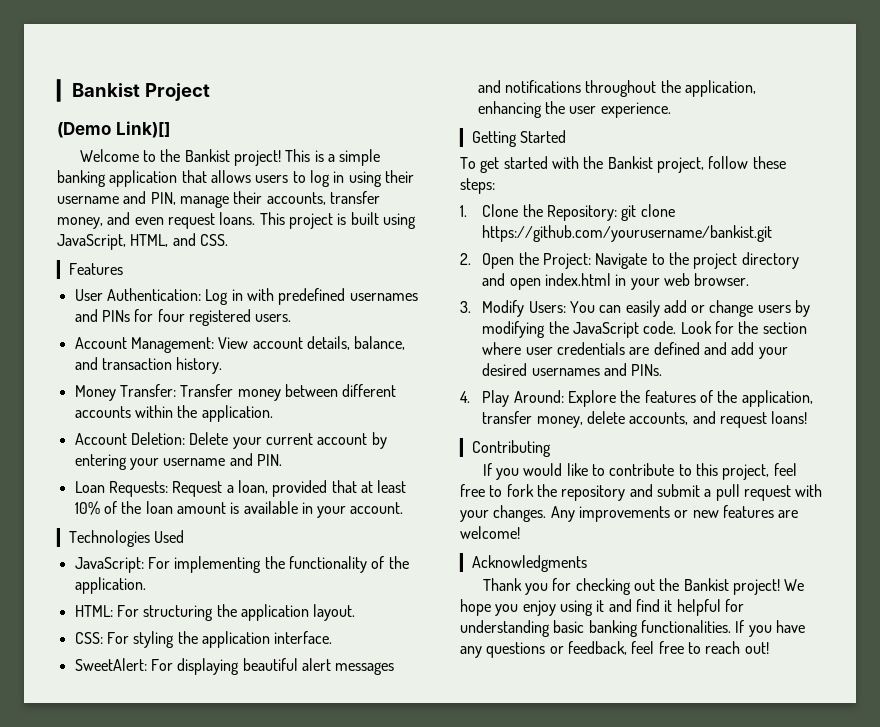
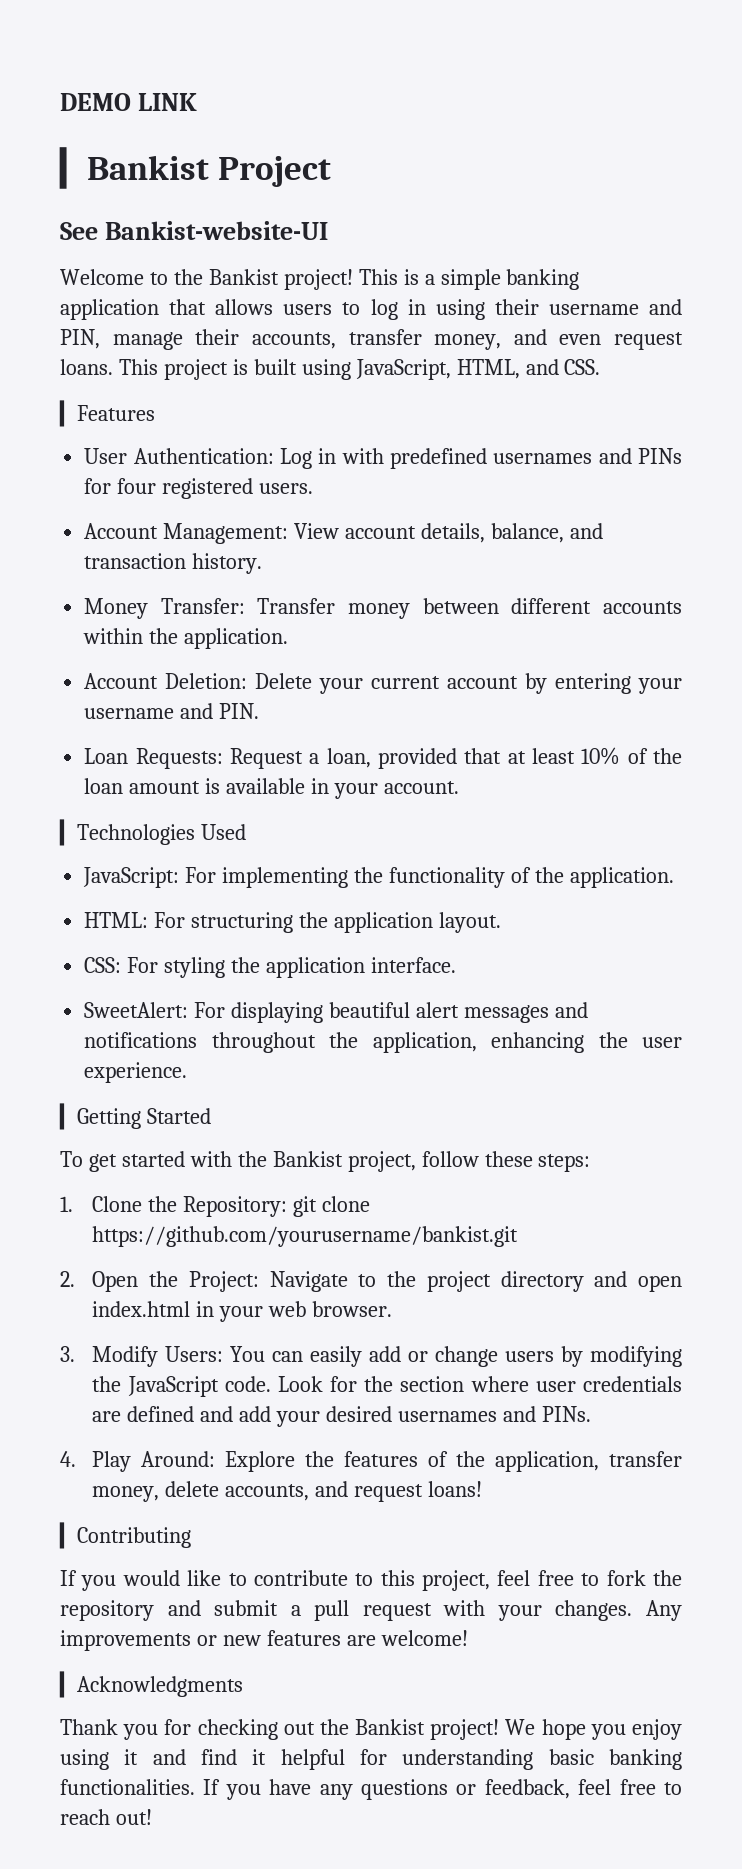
+ DEMO LINK
- (Demo Link)[]
+ See Bankist-website-UI

